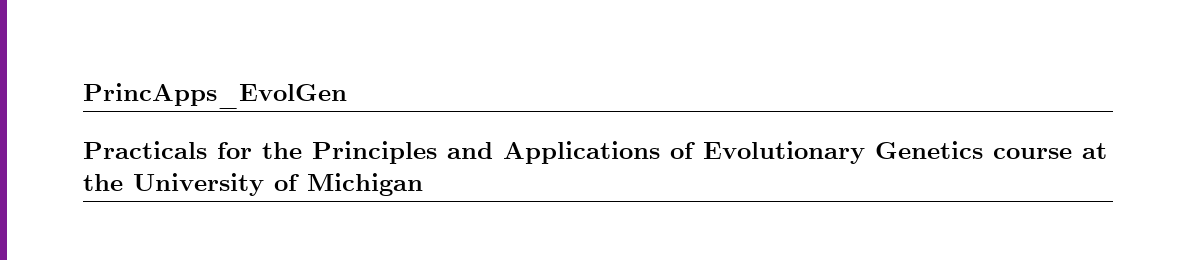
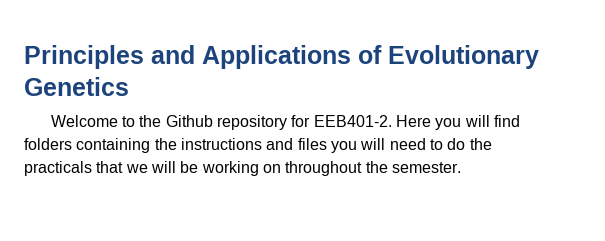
- PrincApps_EvolGen
- Practicals for the Principles and Applications of Evolutionary Genetics course at the University of Michigan
+ Principles and Applications of Evolutionary Genetics
+ Welcome to the Github repository for EEB401-2. Here you will find folders containing the instructions and files you will need to do the practicals that we will be working on throughout the semester.

